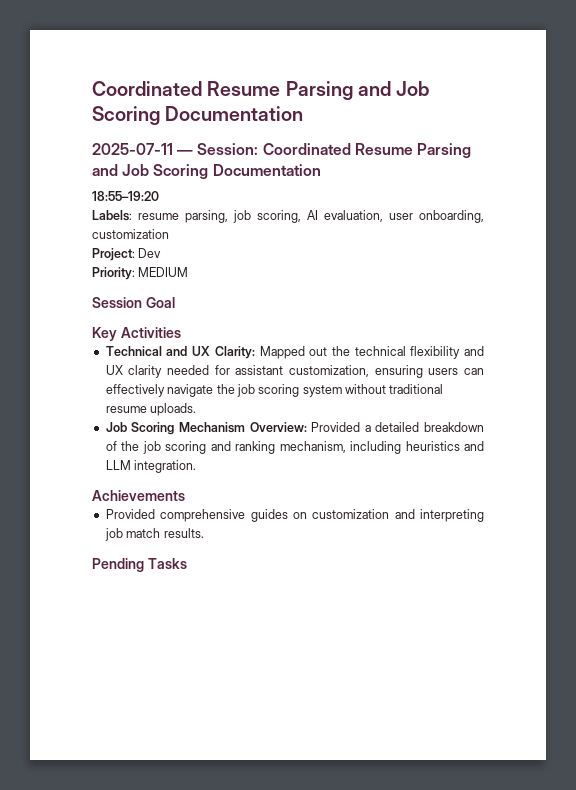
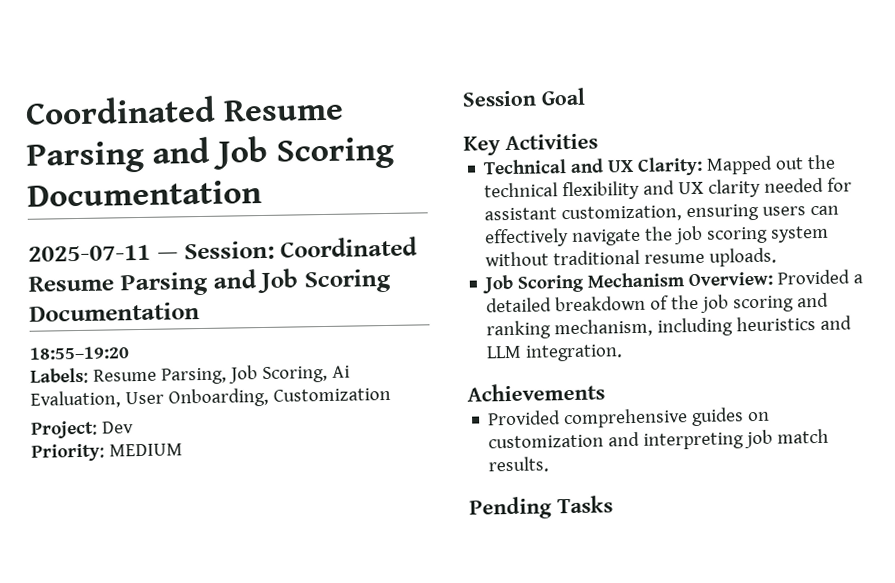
- Labels: resume parsing, job scoring, AI evaluation, user onboarding, customization
+ Labels: Resume Parsing, Job Scoring, Ai Evaluation, User Onboarding, Customization

